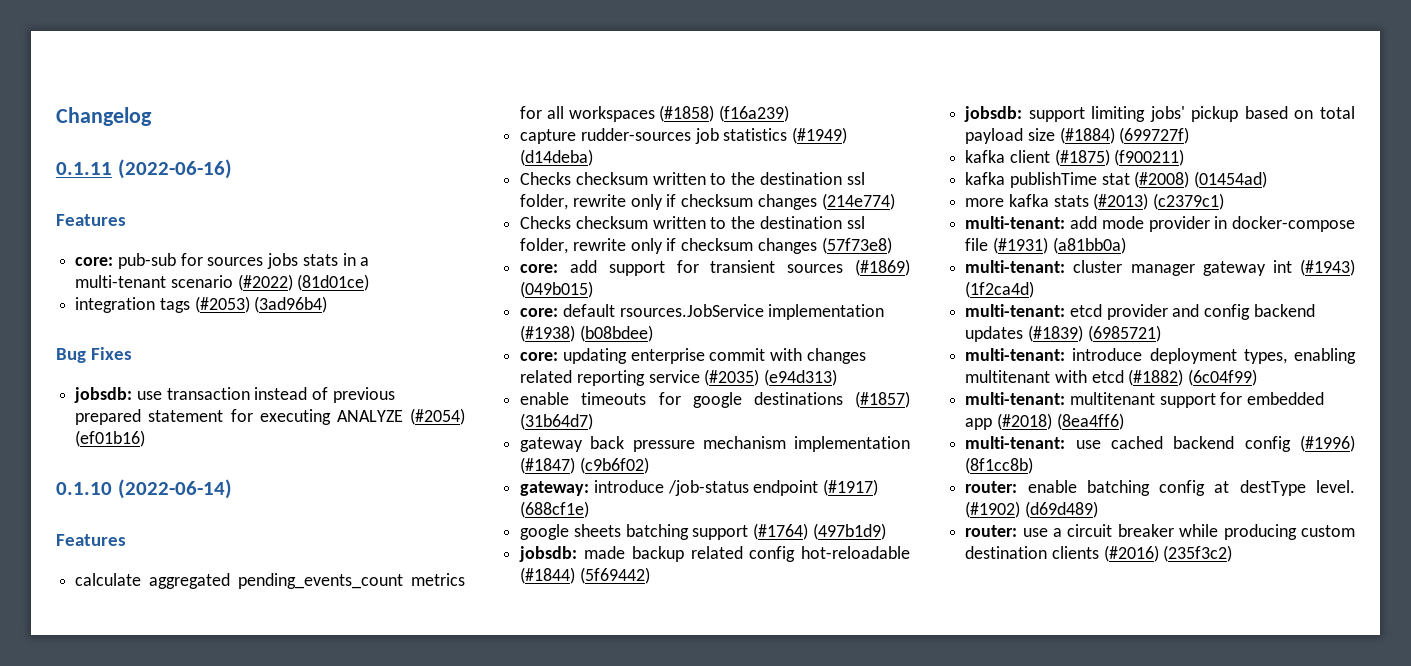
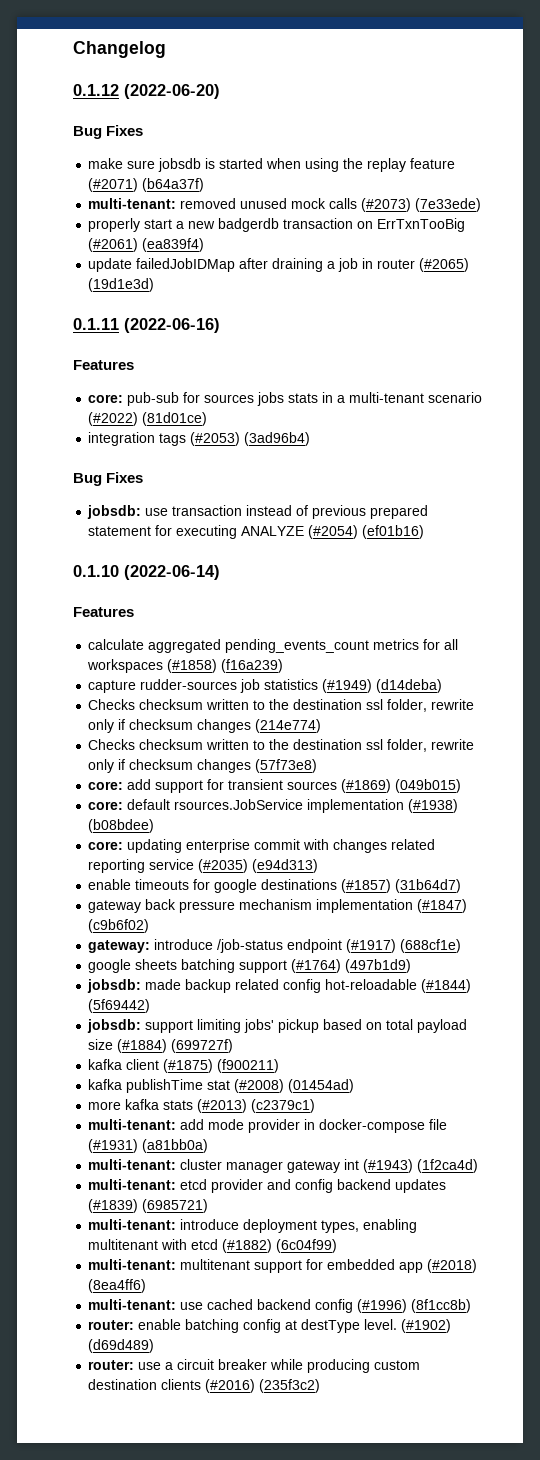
+ 0.1.12 (2022-06-20)
+ Bug Fixes
+ make sure jobsdb is started when using the replay feature (#2071) (b64a37f)
+ multi-tenant: removed unused mock calls (#2073) (7e33ede)
+ properly start a new badgerdb transaction on ErrTxnTooBig (#2061) (ea839f4)
+ update failedJobIDMap after draining a job in router (#2065) (19d1e3d)

